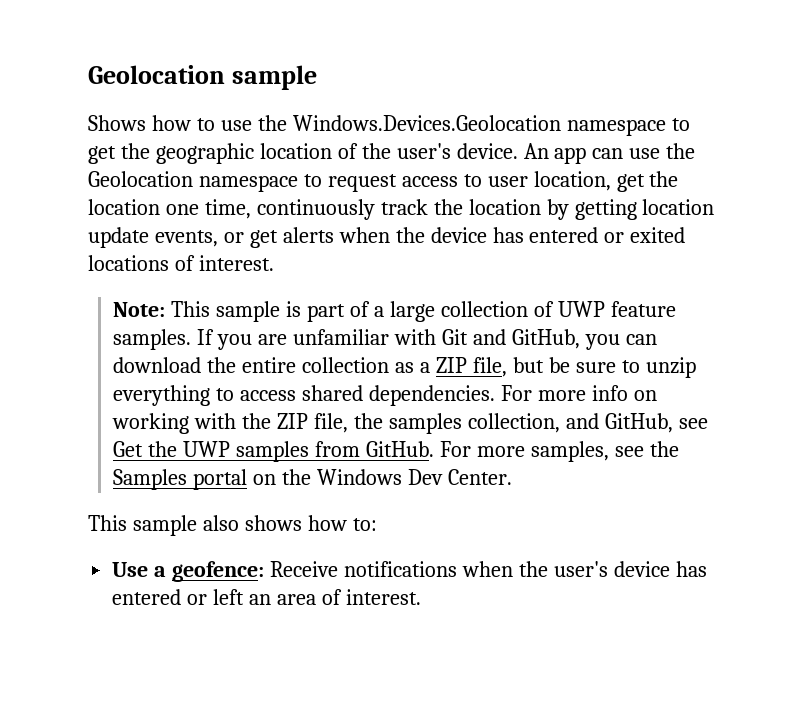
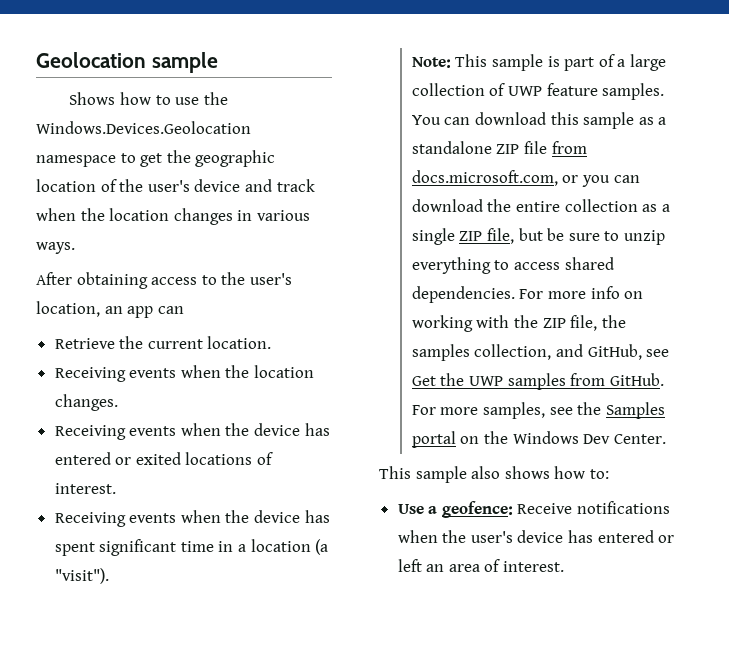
- Shows how to use the Windows.Devices.Geolocation namespace to get the geographic location of the user's device. An app can use the Geolocation namespace to request access to user location, get the location one time, continuously track the location by getting location update events, or get alerts when the device has entered or exited locations of interest.
+ Shows how to use the Windows.Devices.Geolocation namespace to get the geographic location of the user's device and track when the location changes in various ways.
+ After obtaining access to the user's location, an app can
+ Retrieve the current location.
+ Receiving events when the location changes.
+ Receiving events when the device has entered or exited locations of interest.
+ Receiving events when the device has spent significant time in a location (a "visit").
- If you are unfamiliar with Git and GitHub, you can download the entire collection as a ZIP file, but be sure to unzip everything to access shared dependencies.
+ You can download this sample as a standalone ZIP file from docs.microsoft.com, or you can download the entire collection as a single ZIP file, but be sure to unzip everything to access shared dependencies.

